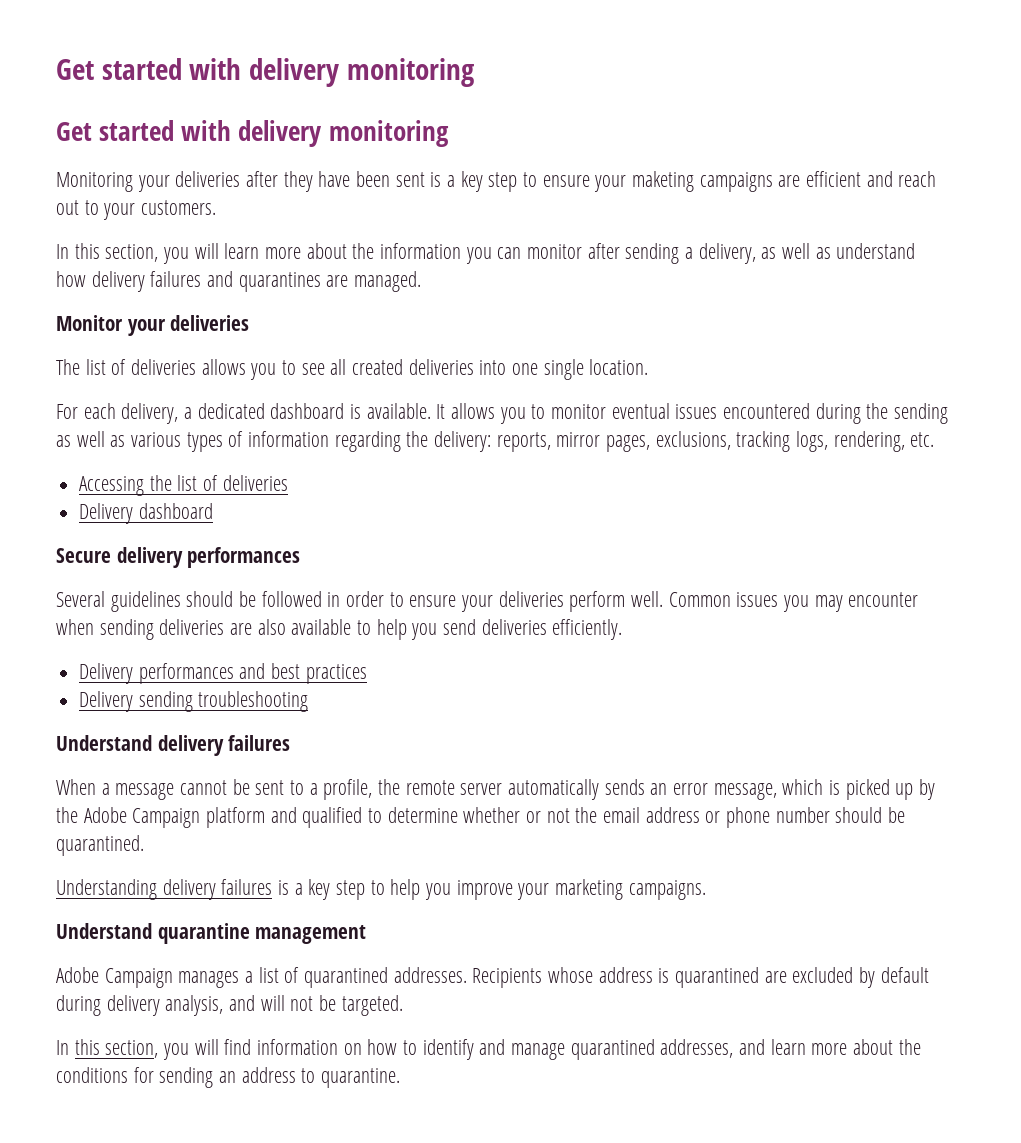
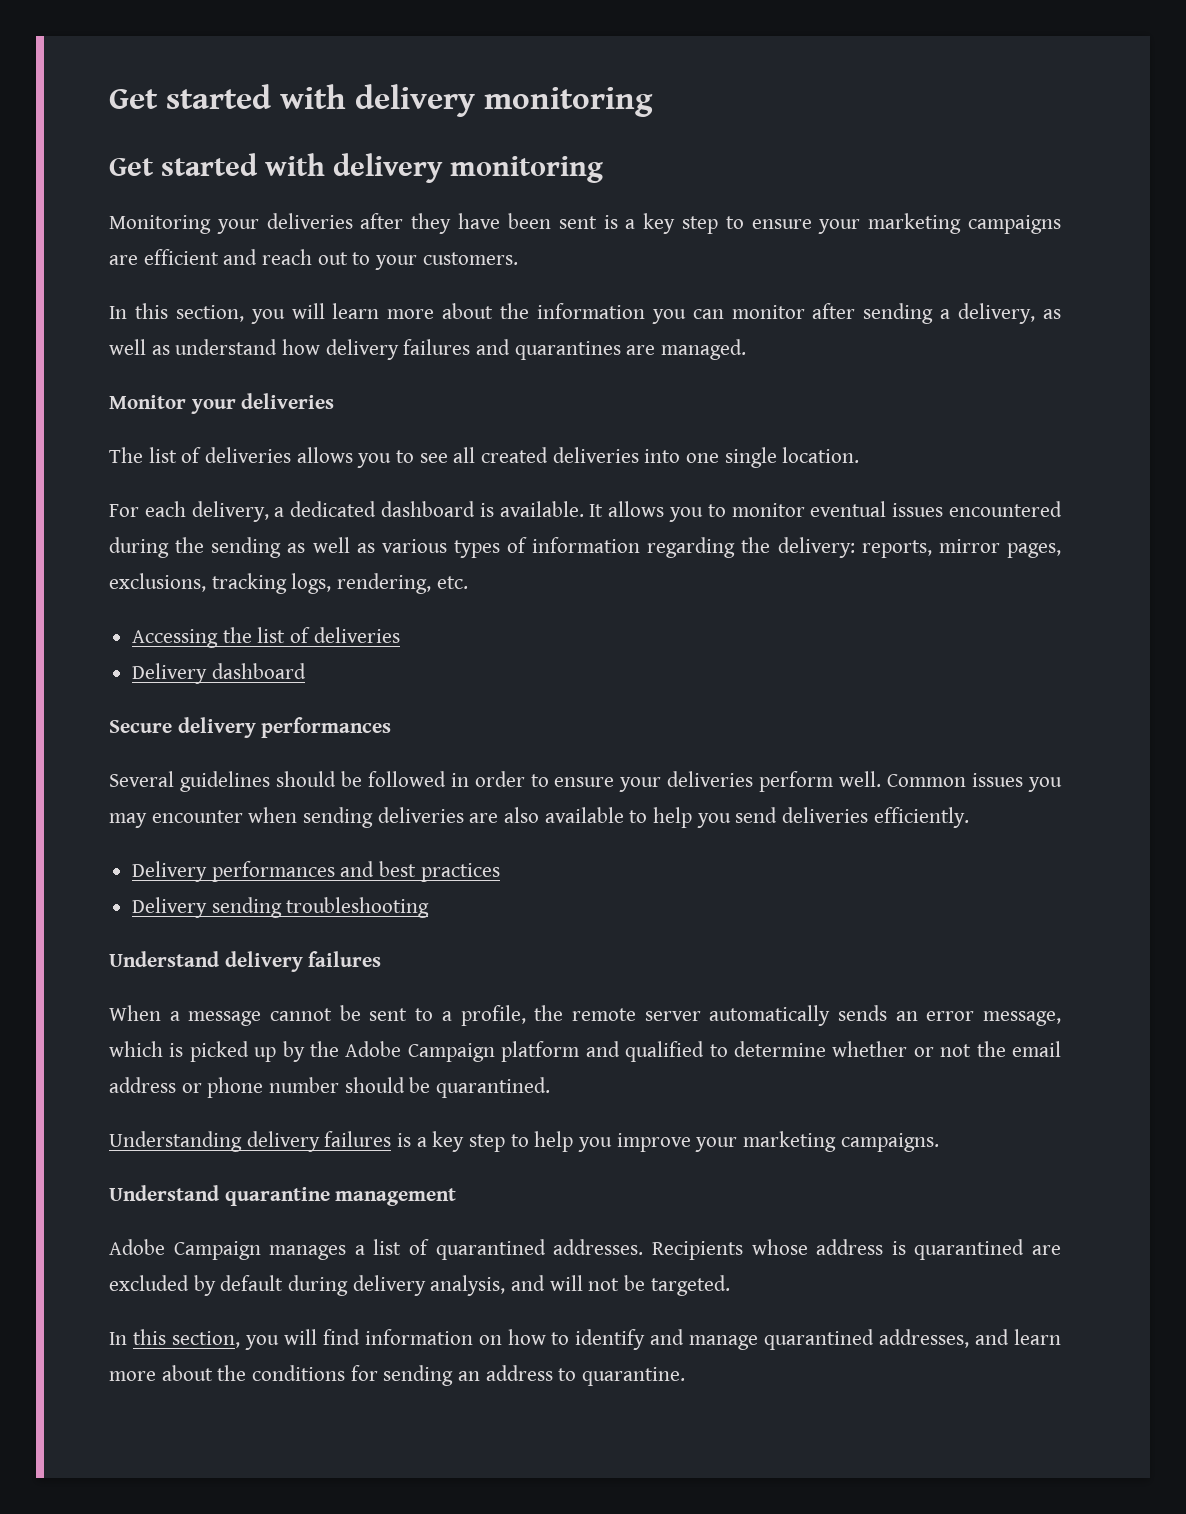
- Monitoring your deliveries after they have been sent is a key step to ensure your maketing campaigns are efficient and reach out to your customers.
+ Monitoring your deliveries after they have been sent is a key step to ensure your marketing campaigns are efficient and reach out to your customers.

